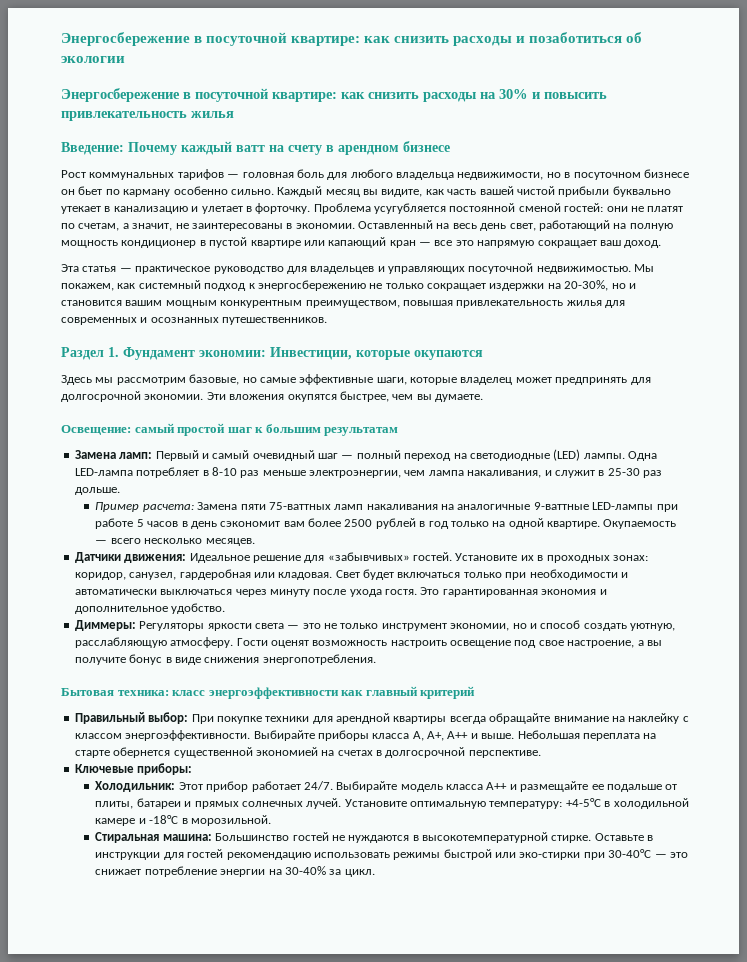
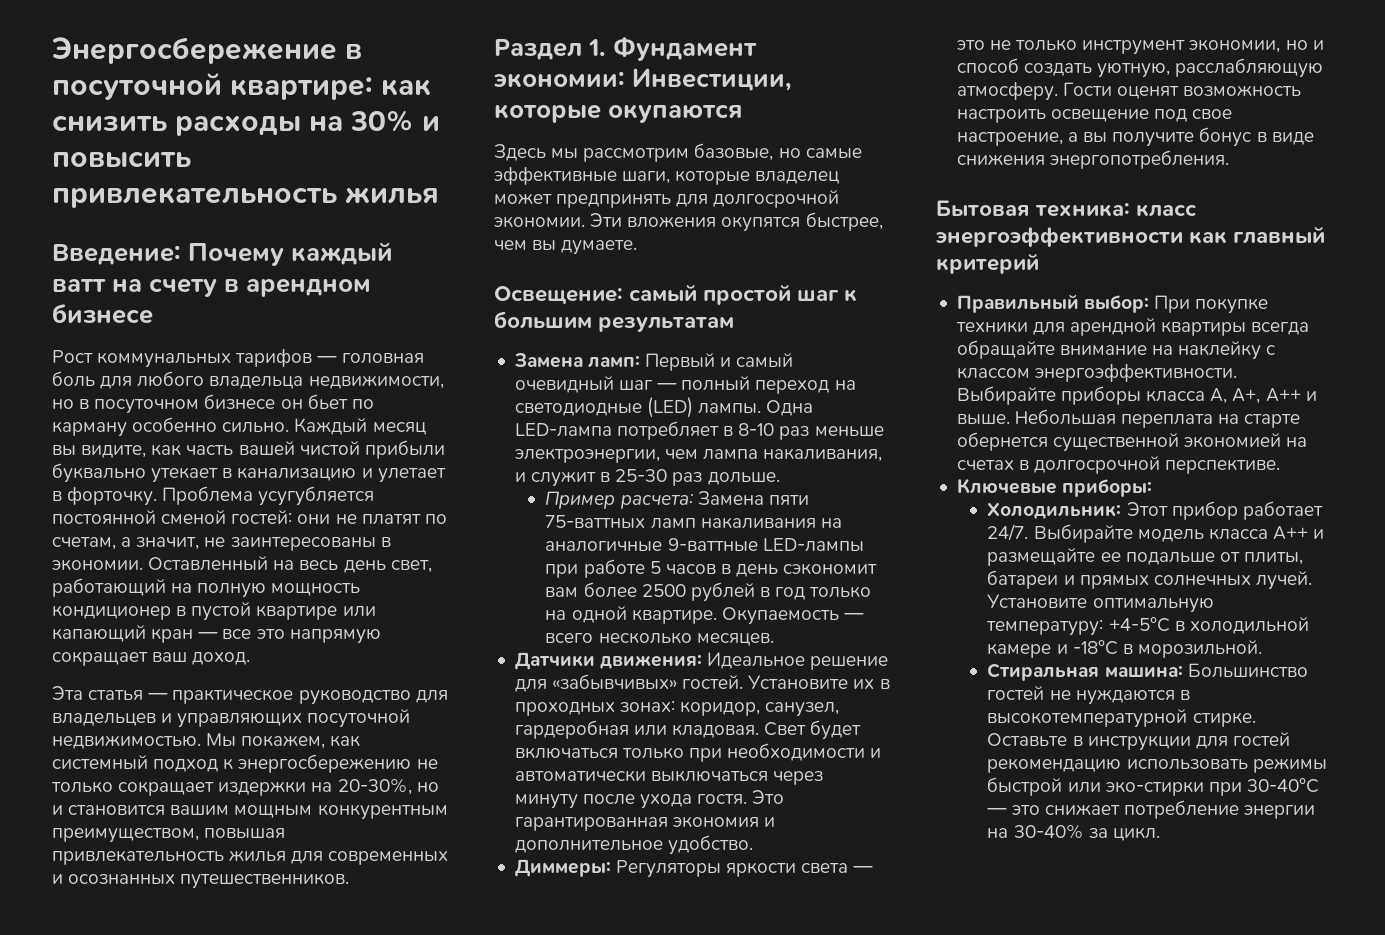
- Энергосбережение в посуточной квартире: как снизить расходы и позаботиться об экологии

